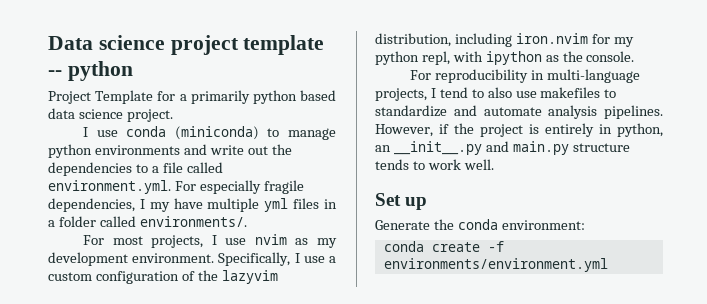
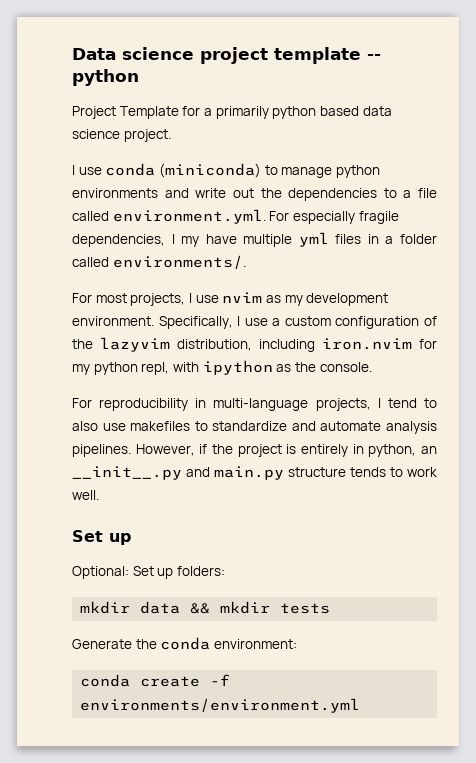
+ Optional: Set up folders:
+ mkdir data && mkdir tests

